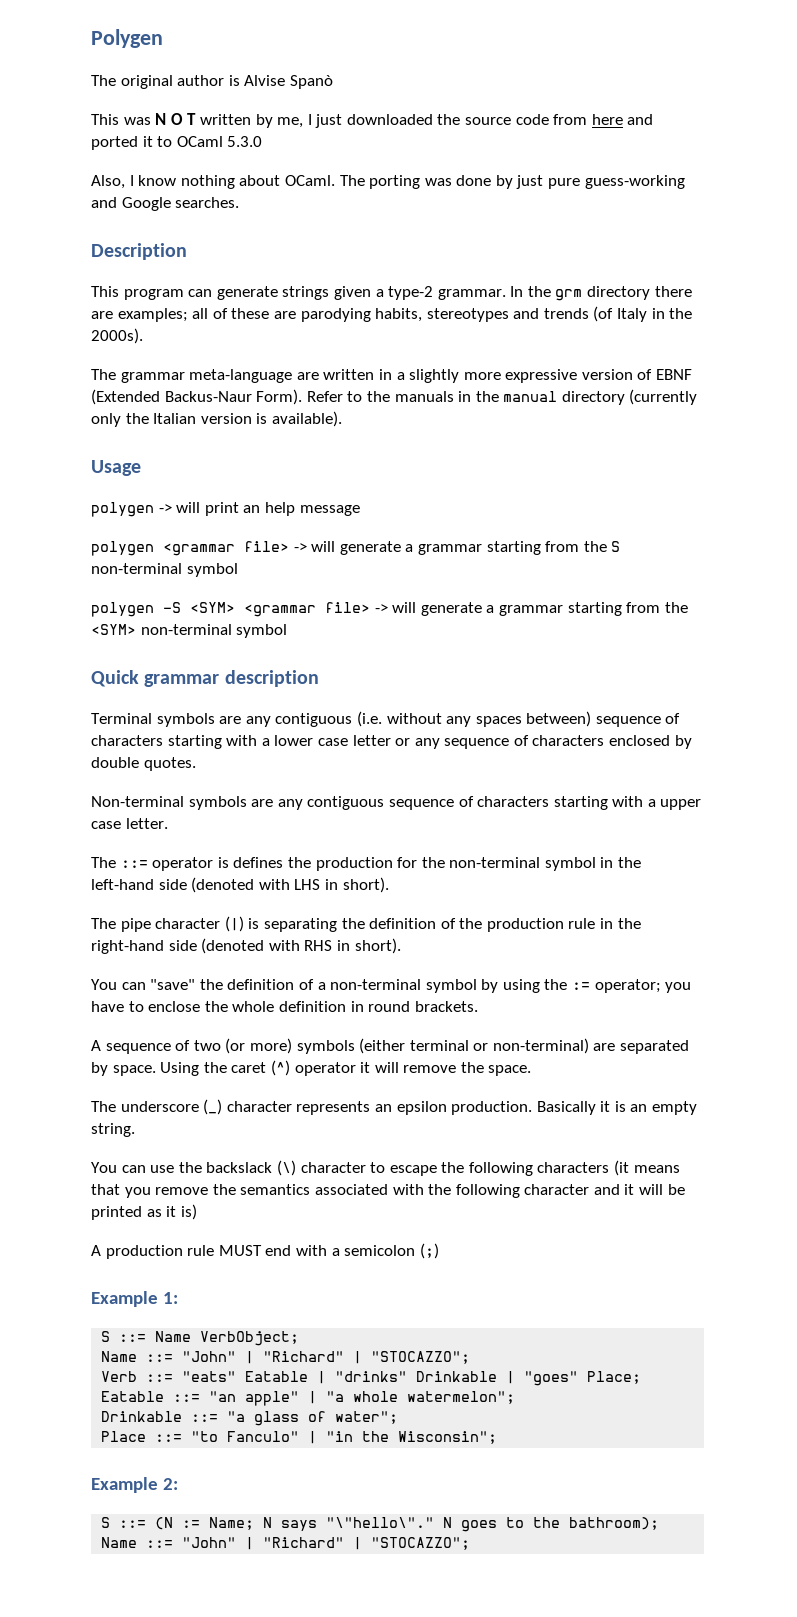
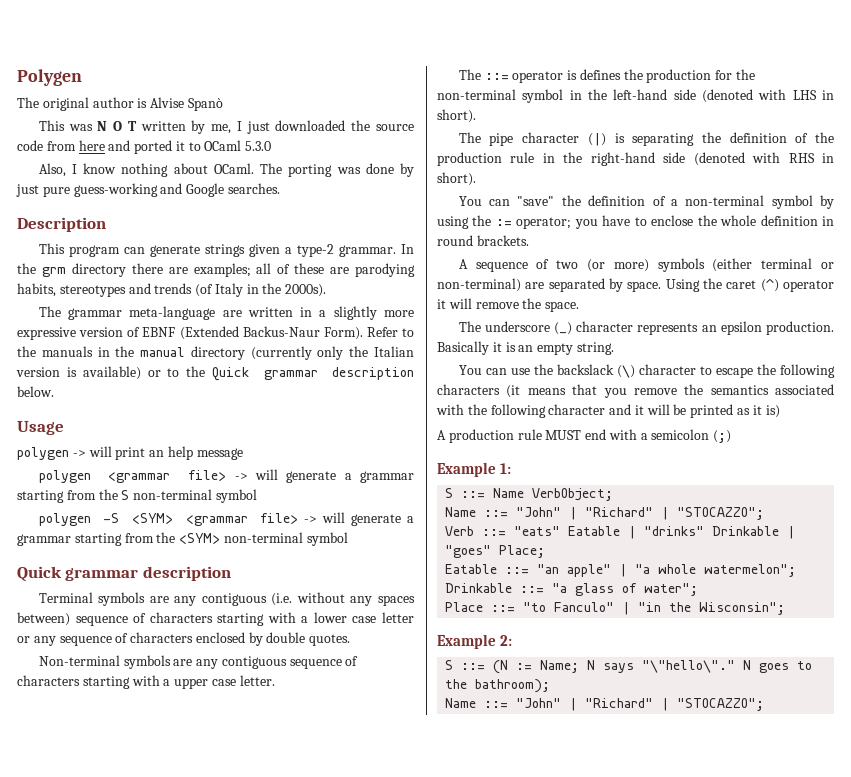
- Refer to the manuals in the manual directory (currently only the Italian version is available).
+ Refer to the manuals in the manual directory (currently only the Italian version is available) or to the Quick grammar description below.

